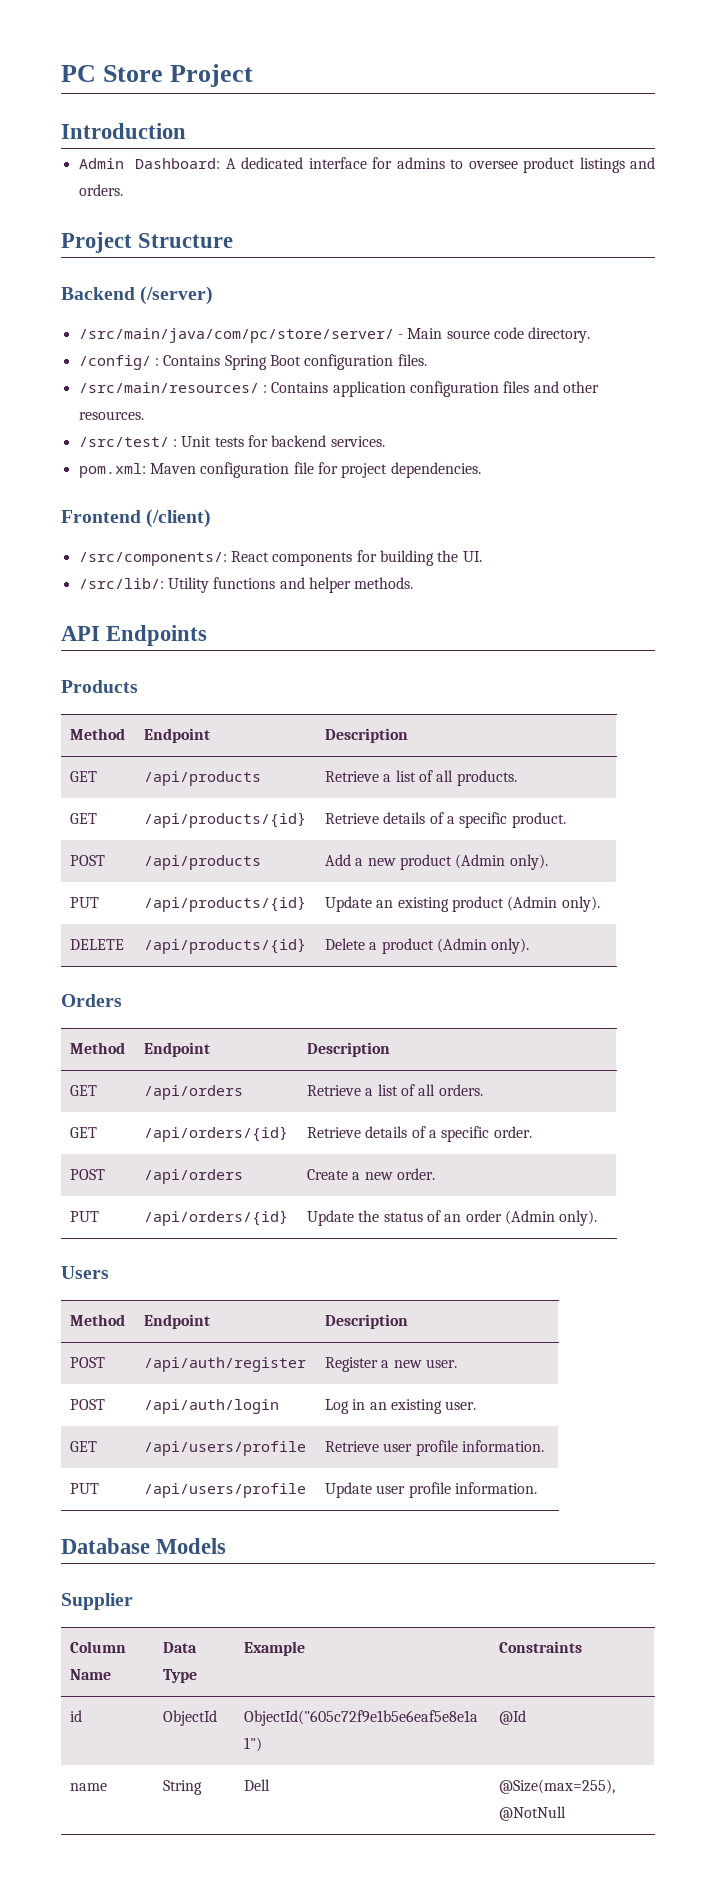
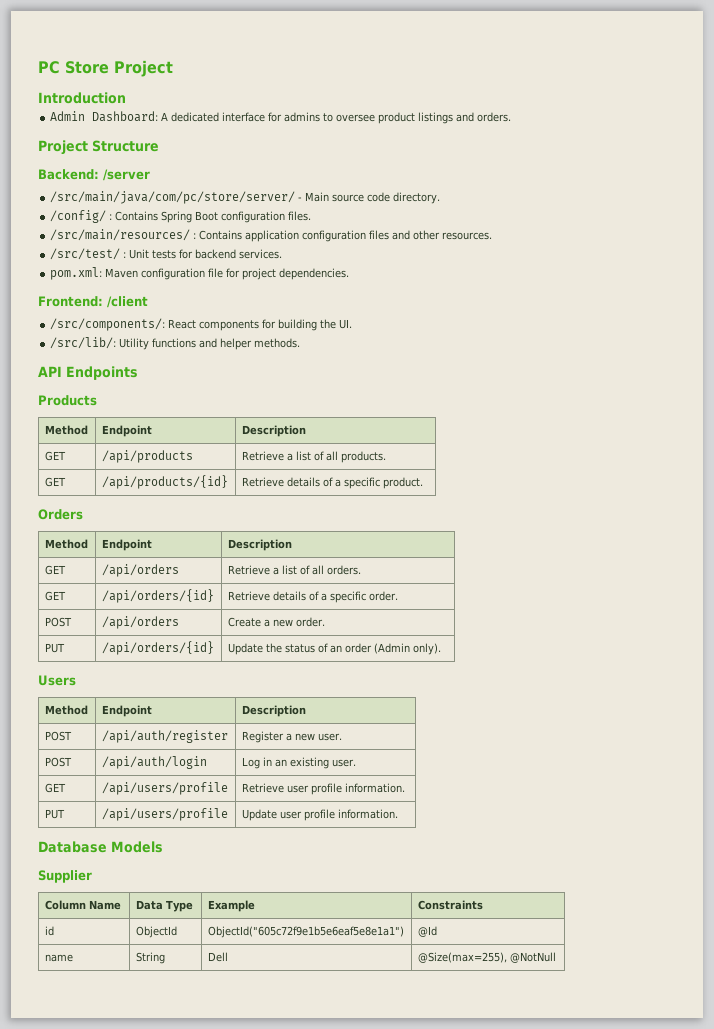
- Backend (/server)
+ Backend: /server
- Frontend (/client)
+ Frontend: /client
- POST | /api/products | Add a new product (Admin only).
- PUT | /api/products/{id} | Update an existing product (Admin only).
- DELETE | /api/products/{id} | Delete a product (Admin only).

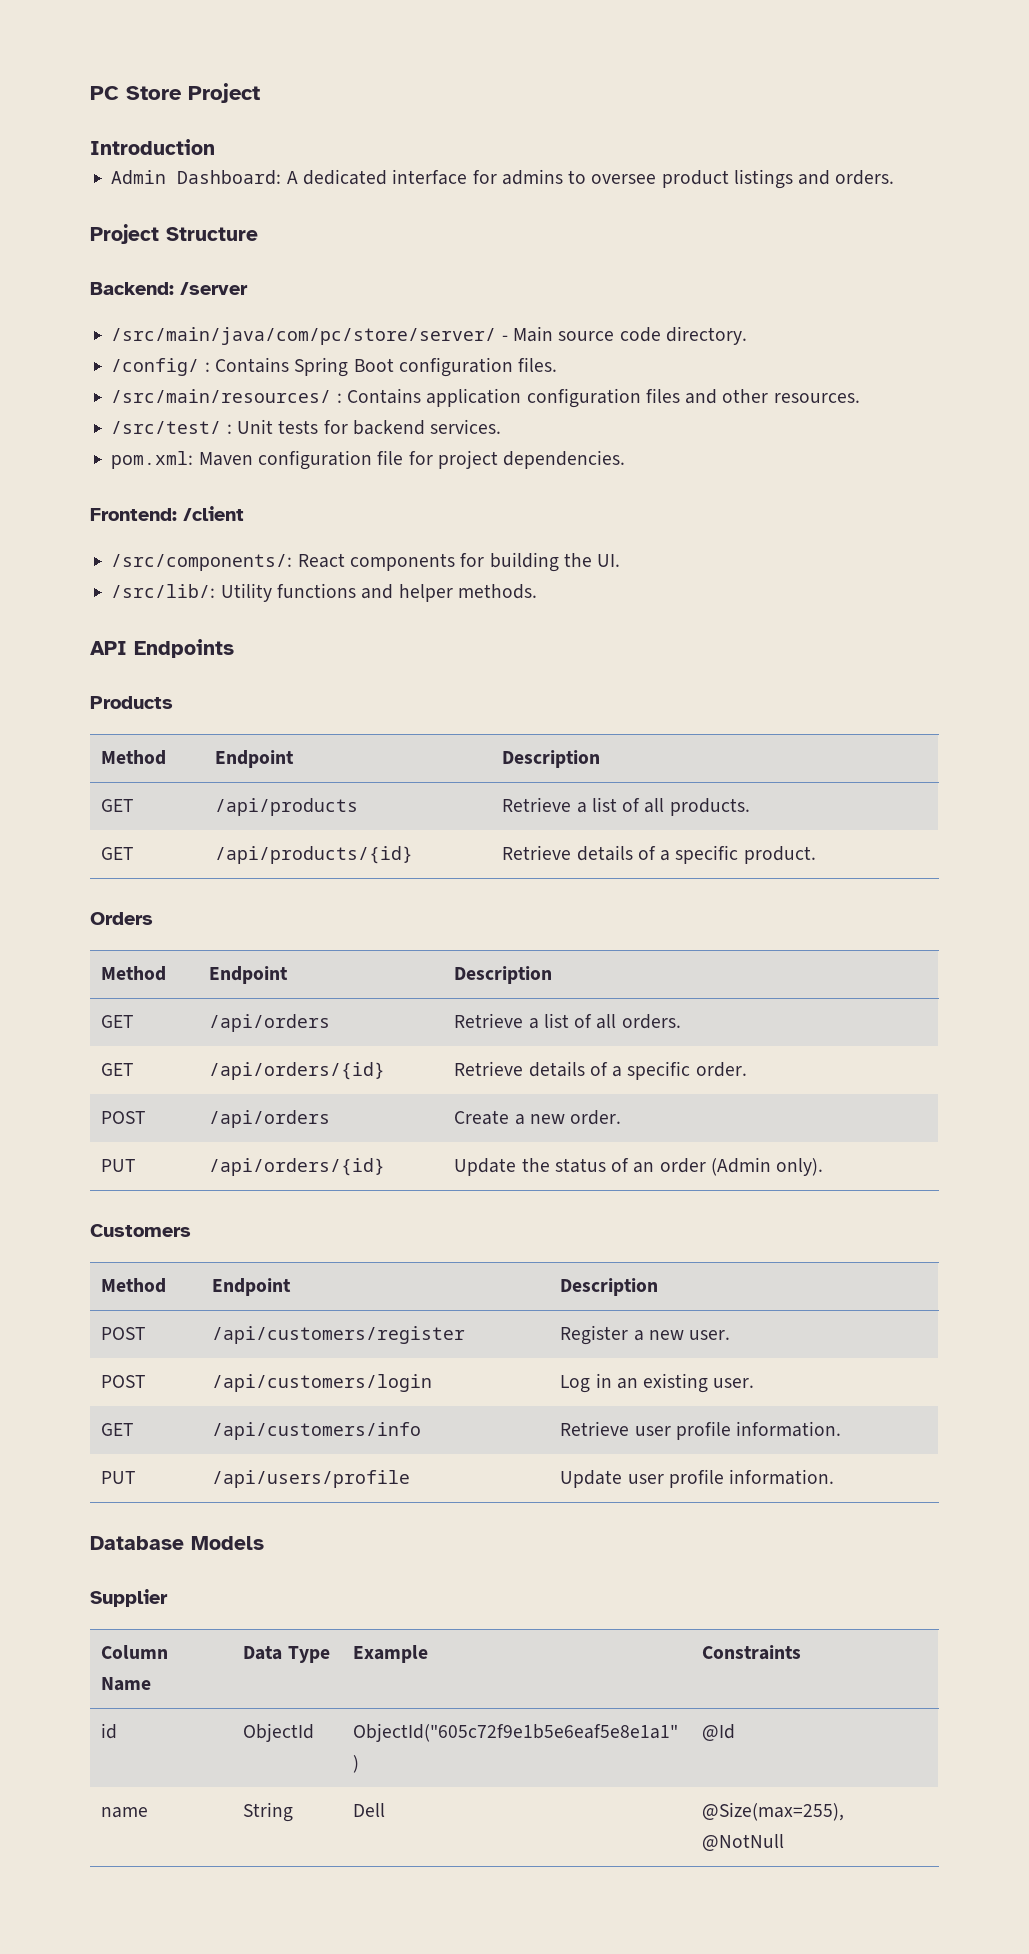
- Users
+ Customers
- POST | /api/auth/register | Register a new user.
+ POST | /api/customers/register | Register a new user.
- POST | /api/auth/login | Log in an existing user.
+ POST | /api/customers/login | Log in an existing user.
- GET | /api/users/profile | Retrieve user profile information.
+ GET | /api/customers/info | Retrieve user profile information.

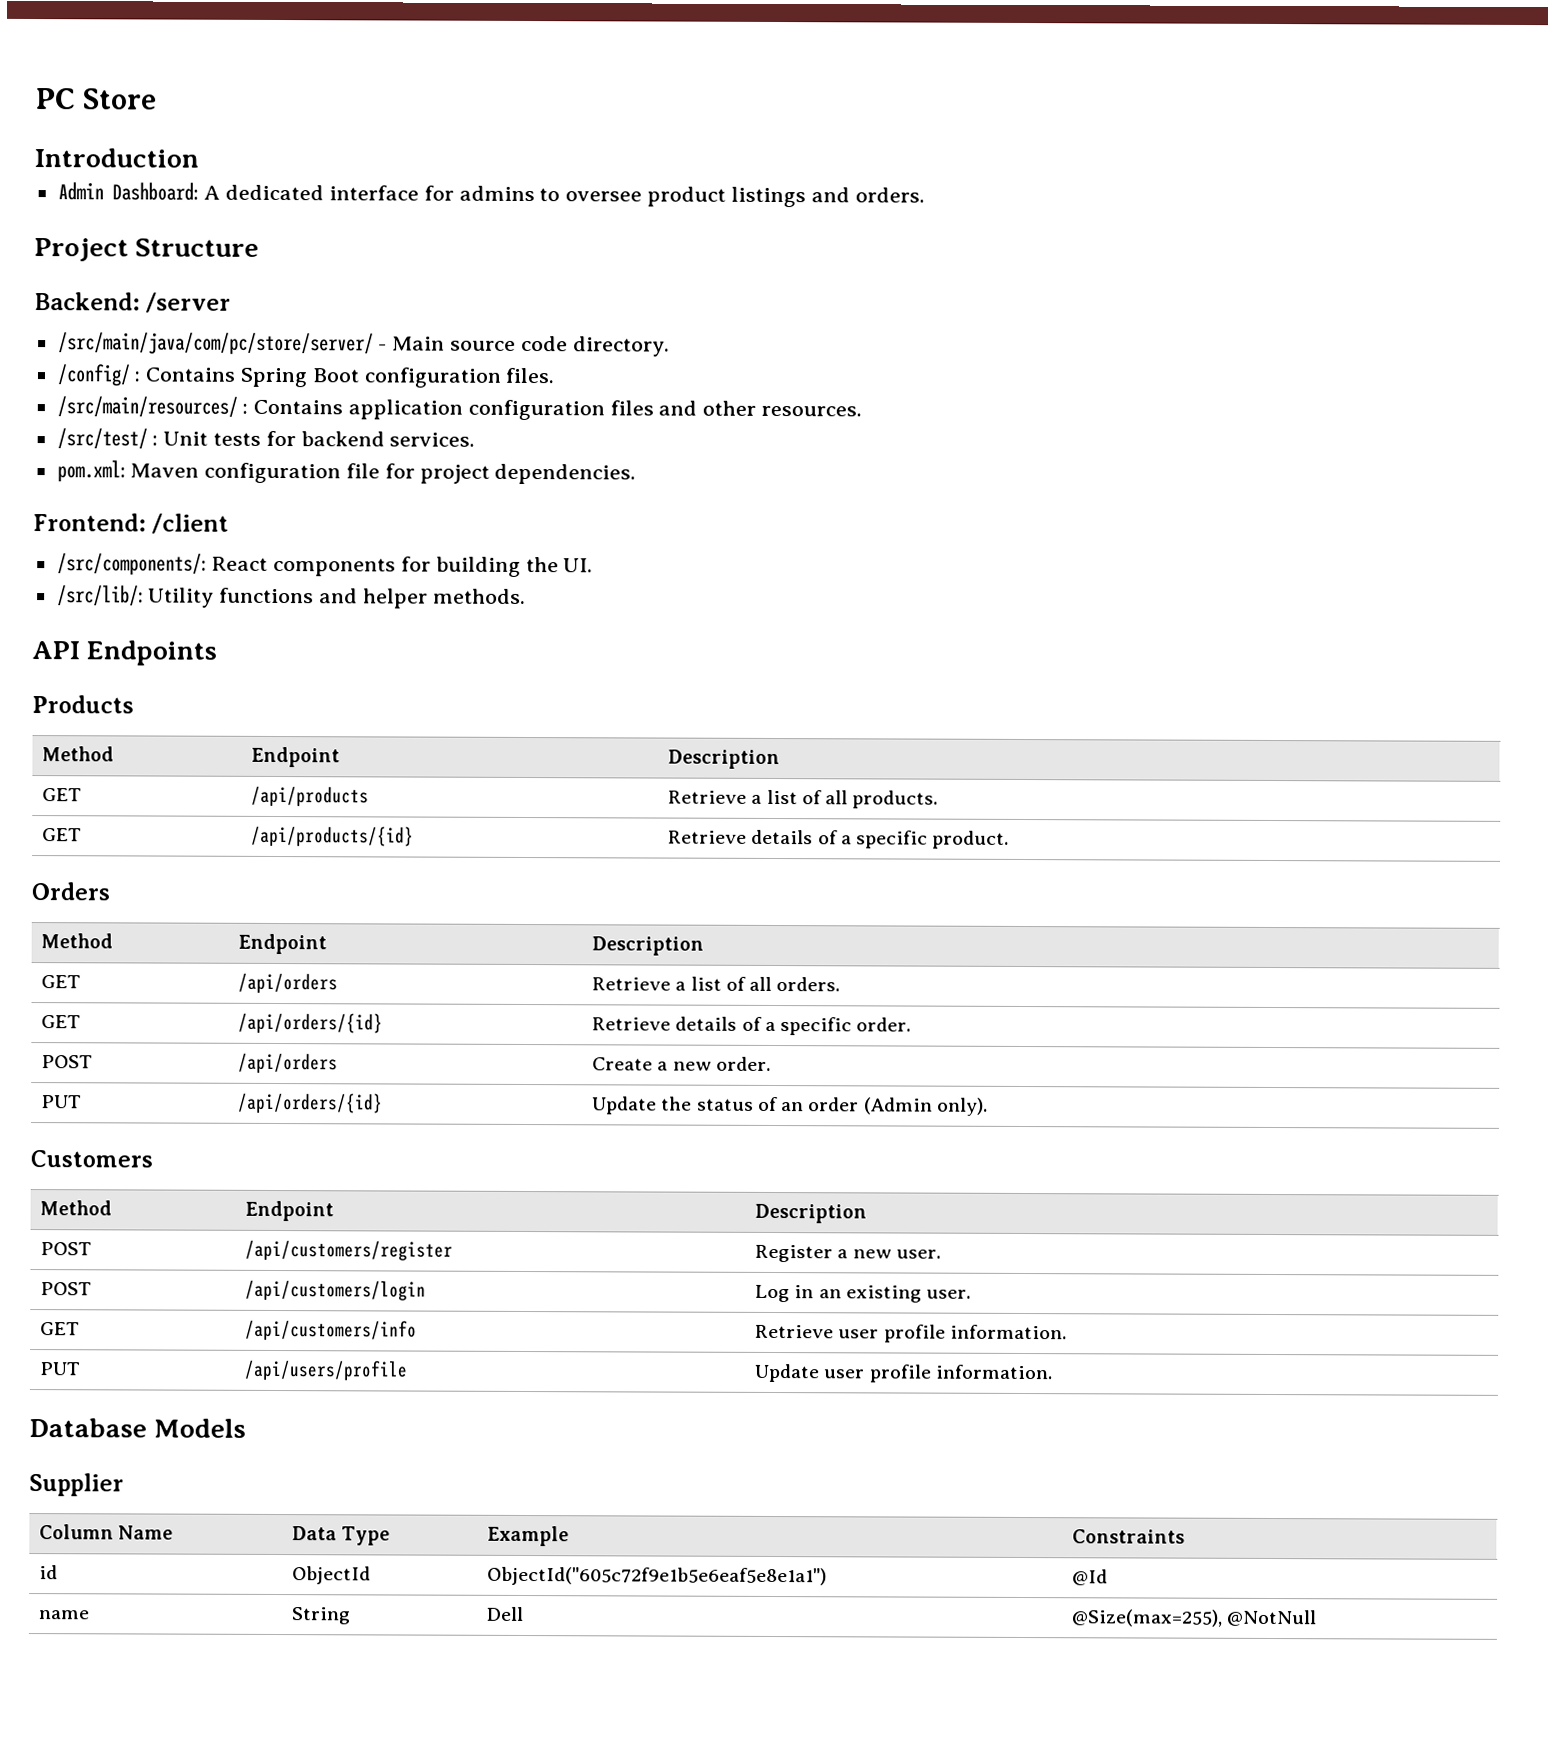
- PC Store Project
+ PC Store

